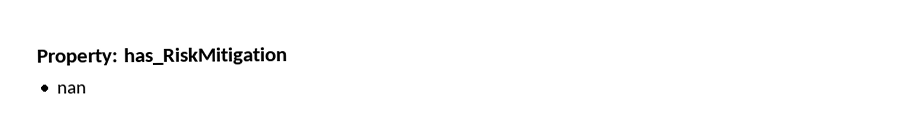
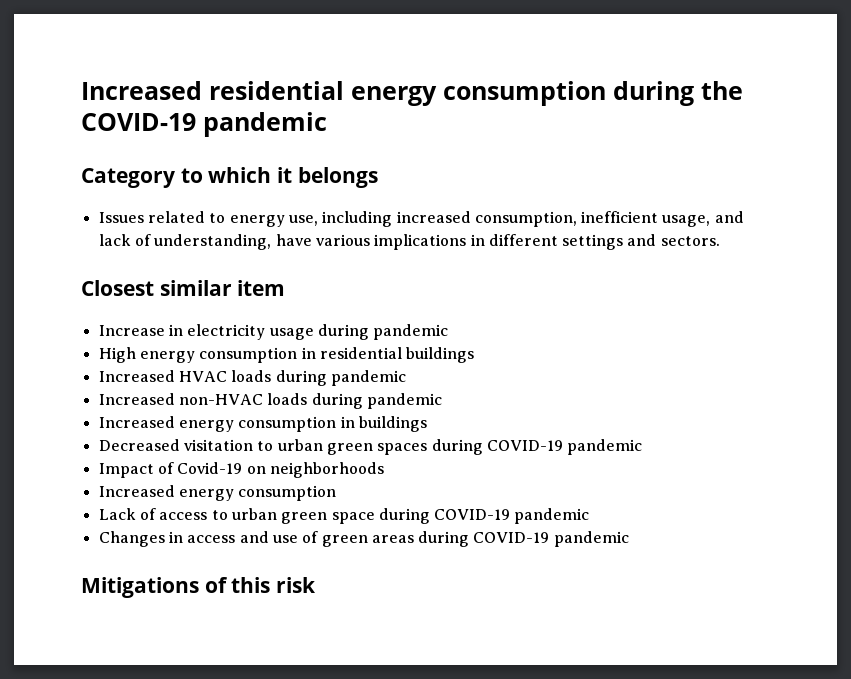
- Property: has_RiskMitigation
- nan
+ Increased residential energy consumption during the COVID-19 pandemic
+ Category to which it belongs
+ Issues related to energy use, including increased consumption, inefficient usage, and lack of understanding, have various implications in different settings and sectors.
+ Closest similar item
+ Increase in electricity usage during pandemic
+ High energy consumption in residential buildings
+ Increased HVAC loads during pandemic
+ Increased non-HVAC loads during pandemic
+ Increased energy consumption in buildings
+ Decreased visitation to urban green spaces during COVID-19 pandemic
+ Impact of Covid-19 on neighborhoods
+ Increased energy consumption
+ Lack of access to urban green space during COVID-19 pandemic
+ Changes in access and use of green areas during COVID-19 pandemic
+ Mitigations of this risk

